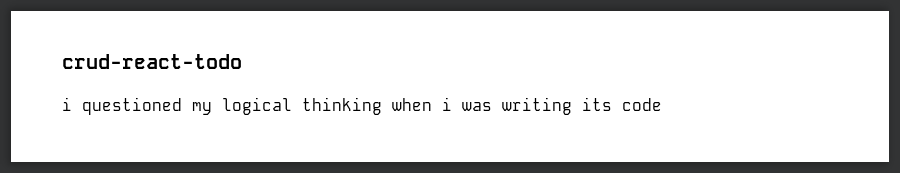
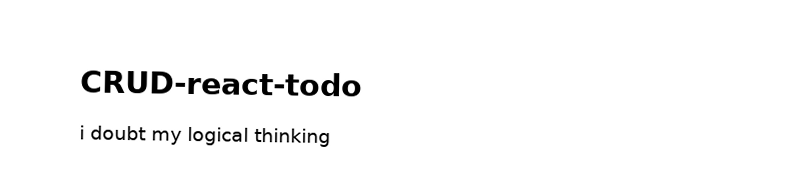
- crud-react-todo
- i questioned my logical thinking when i was writing its code
+ CRUD-react-todo
+ i doubt my logical thinking

